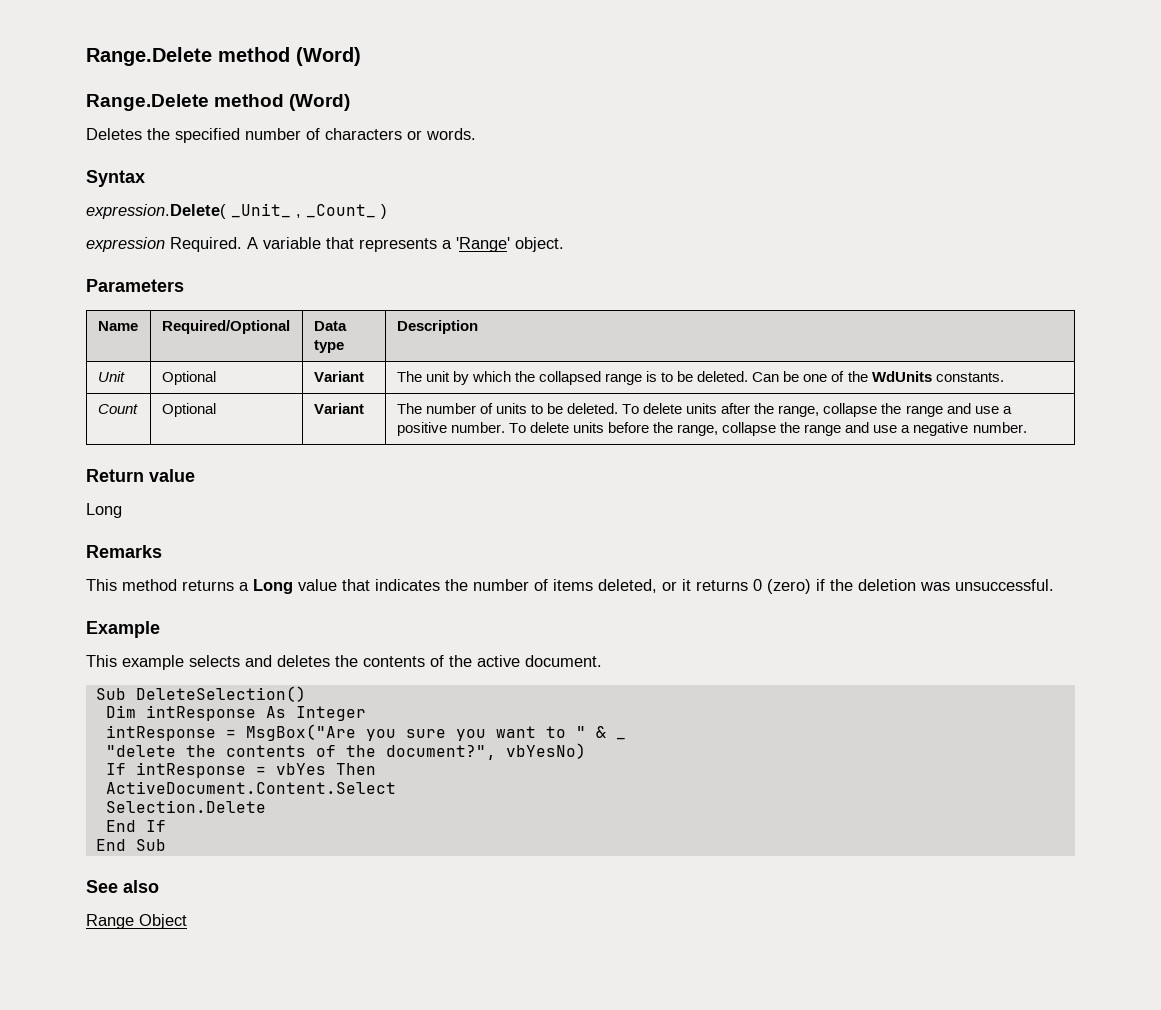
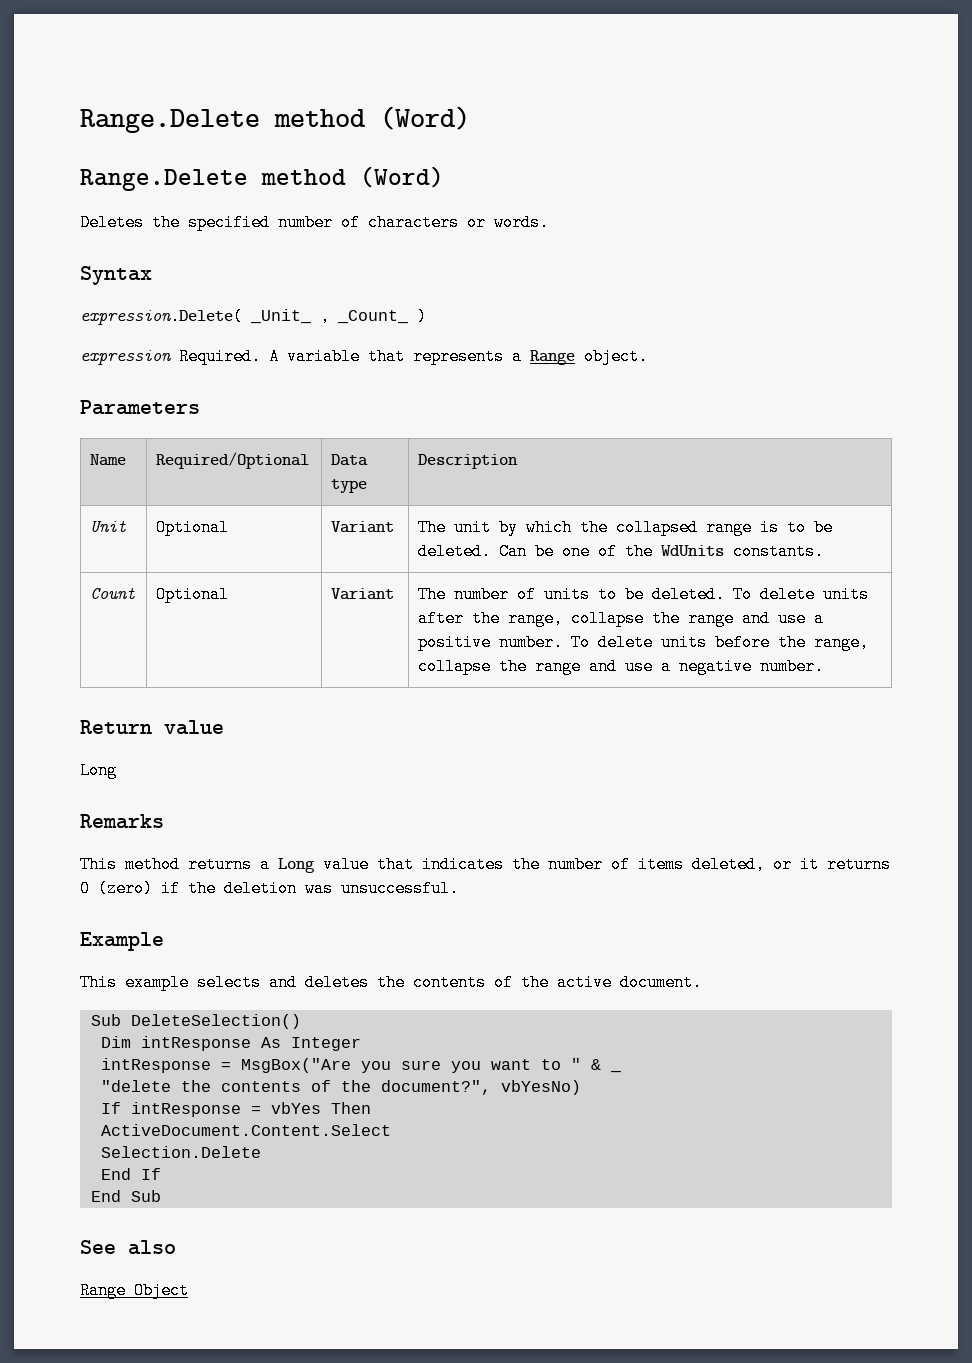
- A variable that represents a 'Range' object.
+ A variable that represents a Range object.

